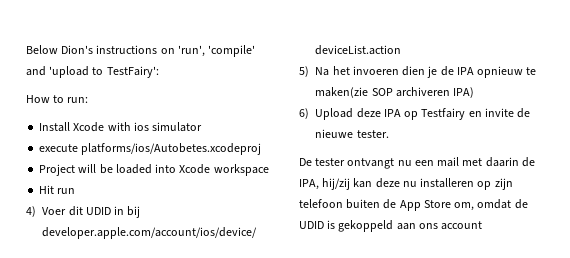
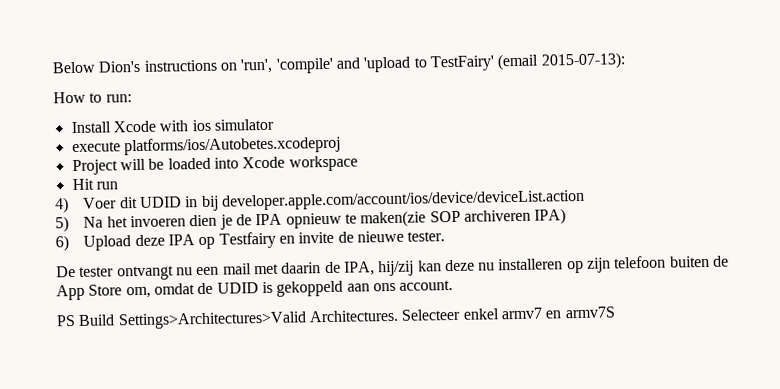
- Below Dion's instructions on 'run', 'compile' and 'upload to TestFairy':
+ Below Dion's instructions on 'run', 'compile' and 'upload to TestFairy' (email 2015-07-13):
- De tester ontvangt nu een mail met daarin de IPA, hij/zij kan deze nu installeren op zijn telefoon buiten de App Store om, omdat de UDID is gekoppeld aan ons account
+ De tester ontvangt nu een mail met daarin de IPA, hij/zij kan deze nu installeren op zijn telefoon buiten de App Store om, omdat de UDID is gekoppeld aan ons account.
+ PS Build Settings>Architectures>Valid Architectures. Selecteer enkel armv7 en armv7S

